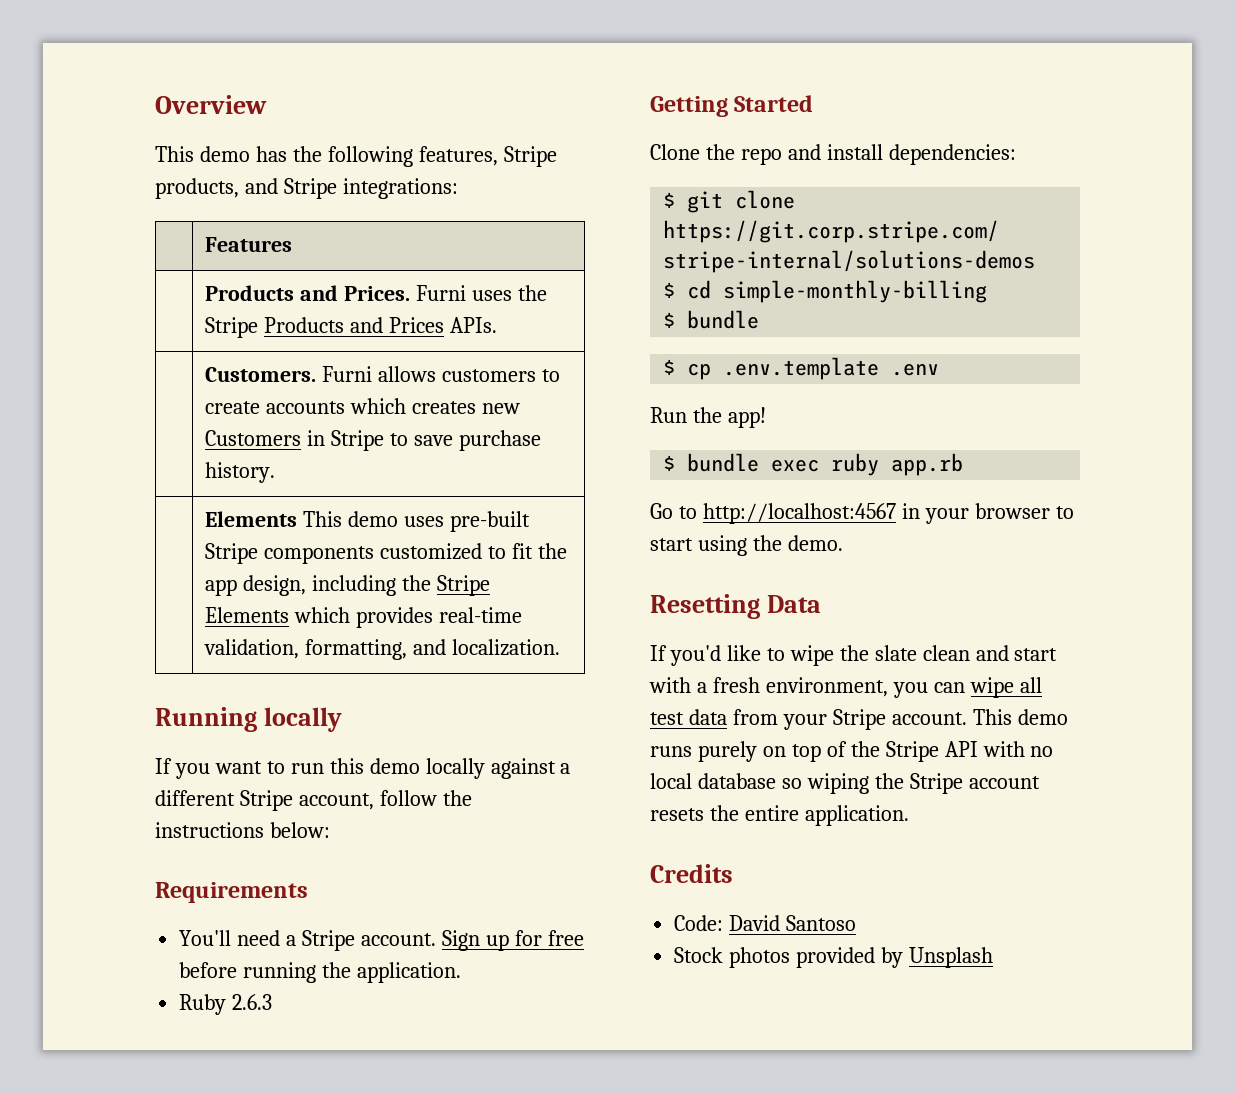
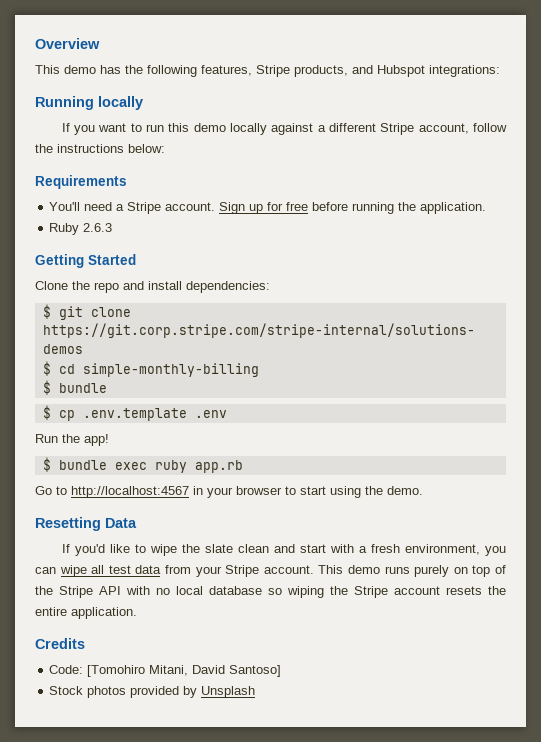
- This demo has the following features, Stripe products, and Stripe integrations:
+ This demo has the following features, Stripe products, and Hubspot integrations:
- | Features
- | Products and Prices. Furni uses the Stripe Products and Prices APIs.
- | Customers. Furni allows customers to create accounts which creates new Customers in Stripe to save purchase history.
- | Elements This demo uses pre-built Stripe components customized to fit the app design, including the Stripe Elements which provides real-time validation, formatting, and localization.
- Code: David Santoso
+ Code: [Tomohiro Mitani, David Santoso]

